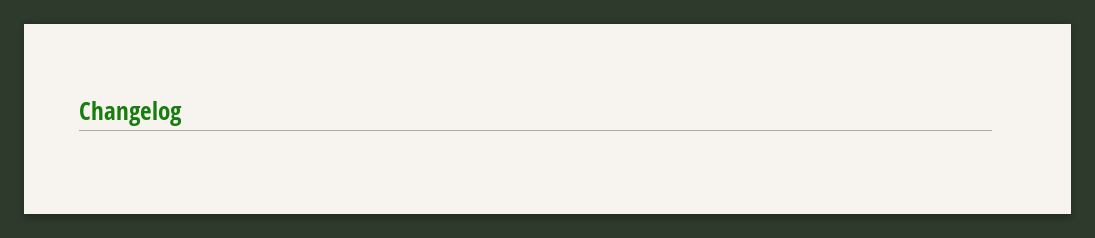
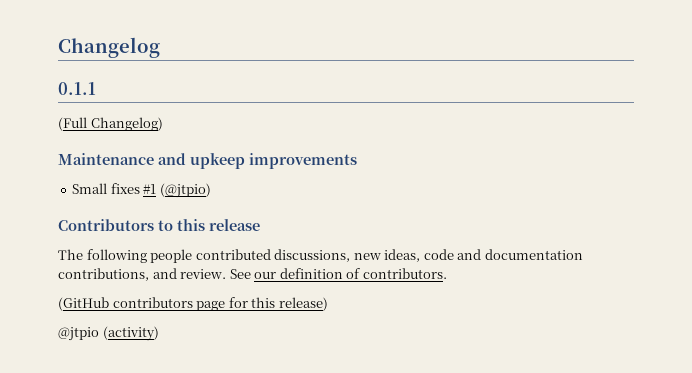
+ 0.1.1
+ (Full Changelog)
+ Maintenance and upkeep improvements
+ Small fixes #1 (@jtpio)
+ Contributors to this release
+ The following people contributed discussions, new ideas, code and documentation contributions, and review. See our definition of contributors.
+ (GitHub contributors page for this release)
+ @jtpio (activity)

